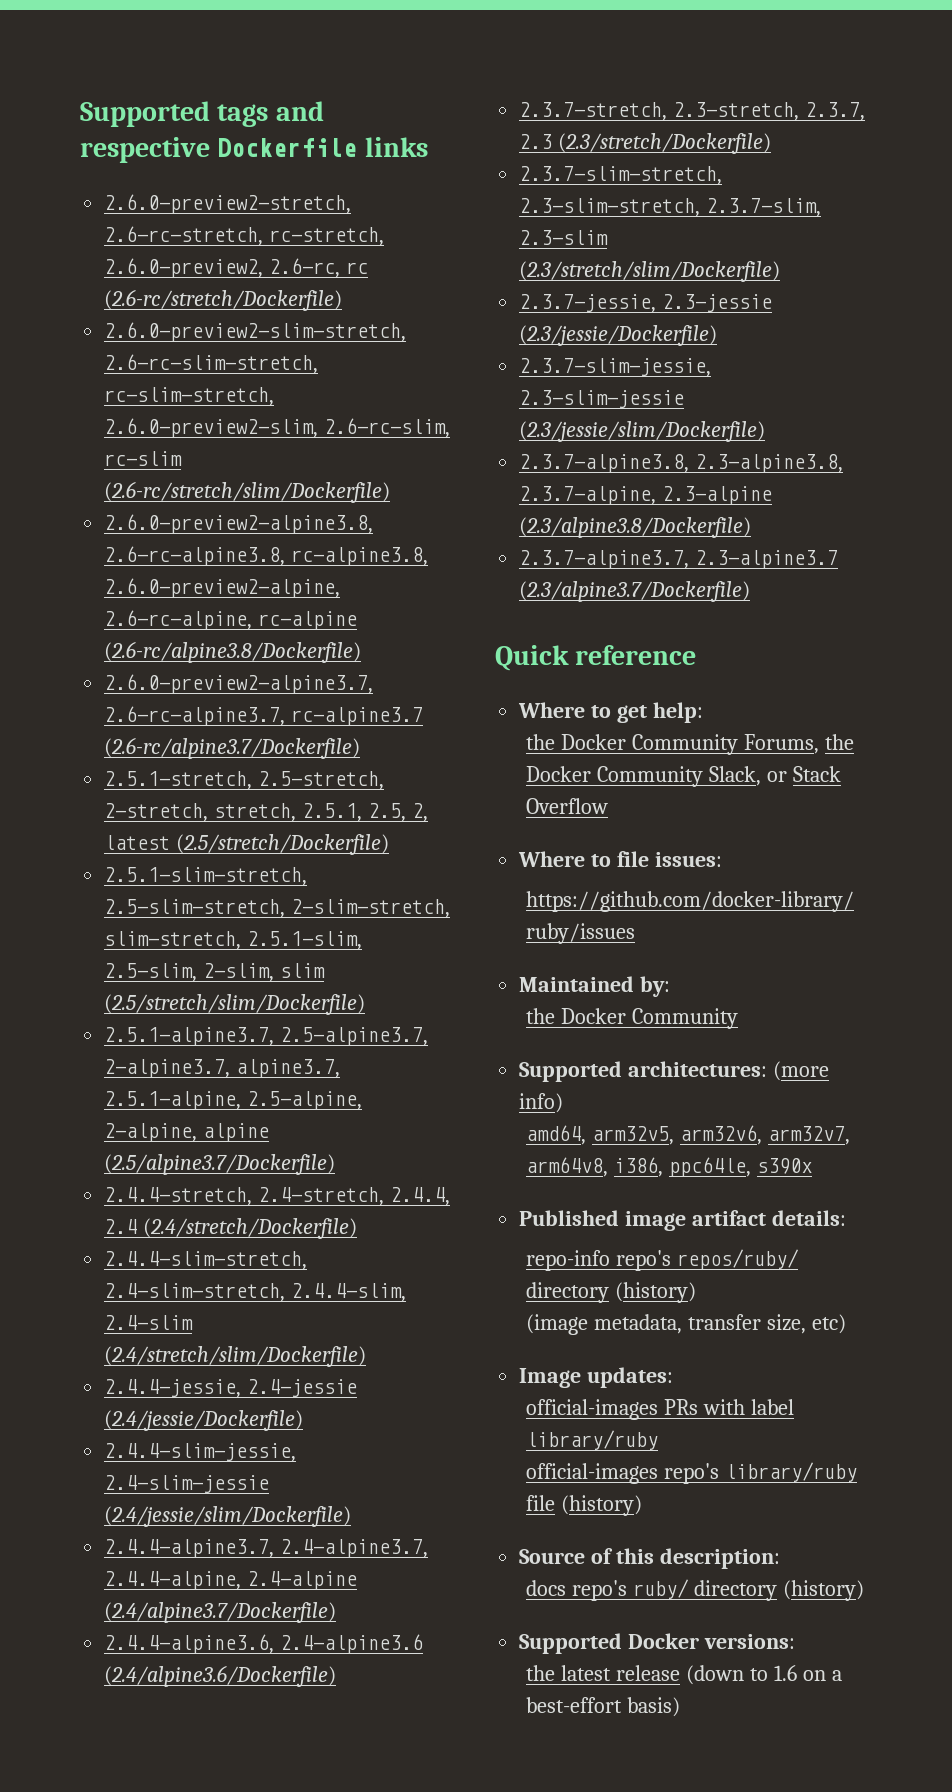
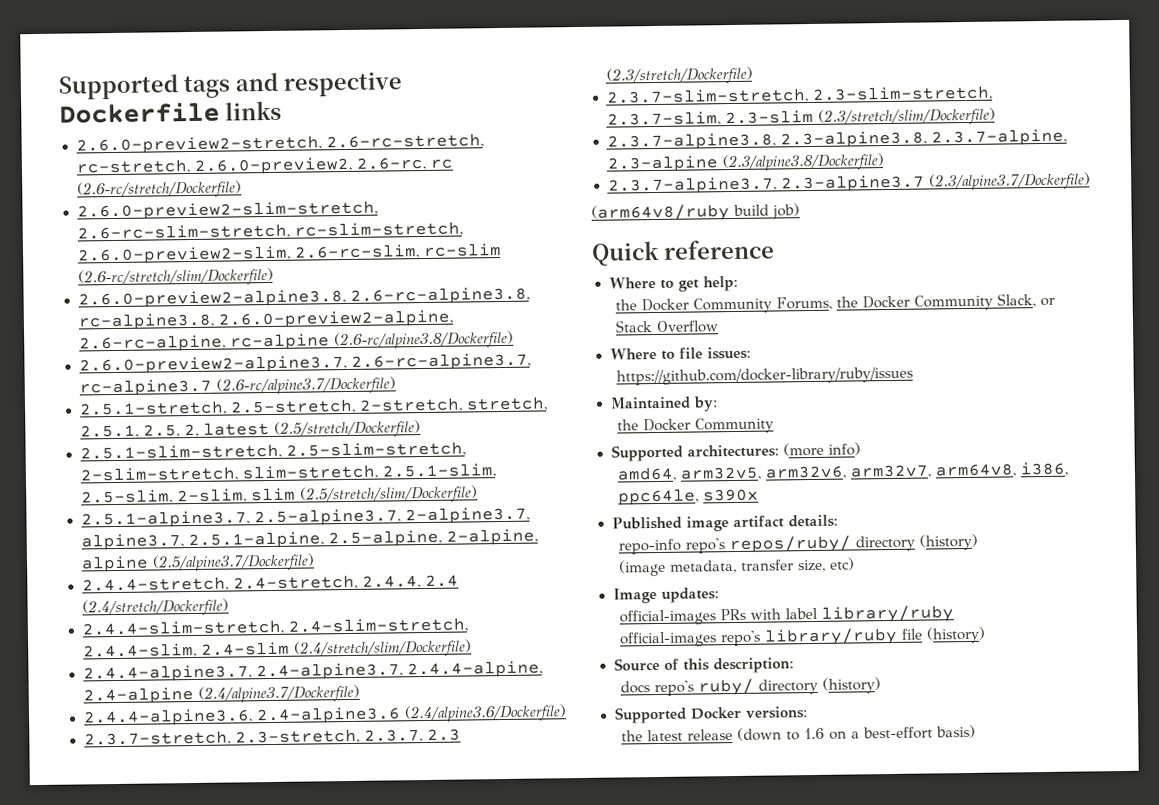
- 2.4.4-jessie, 2.4-jessie (2.4/jessie/Dockerfile)
- 2.4.4-slim-jessie, 2.4-slim-jessie (2.4/jessie/slim/Dockerfile)
- 2.3.7-jessie, 2.3-jessie (2.3/jessie/Dockerfile)
- 2.3.7-slim-jessie, 2.3-slim-jessie (2.3/jessie/slim/Dockerfile)
+ (arm64v8/ruby build job)

